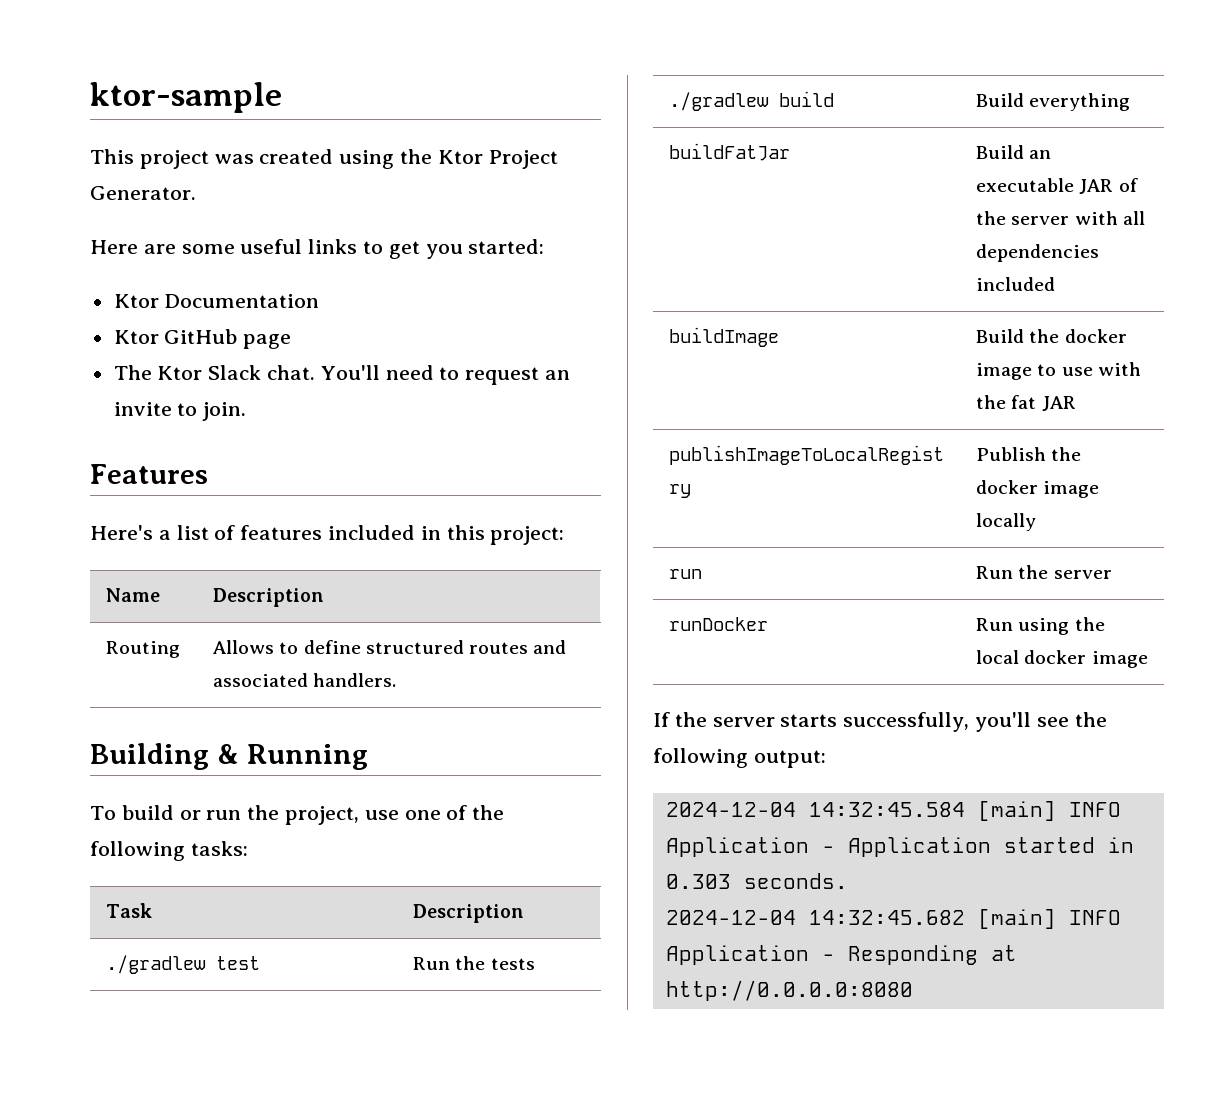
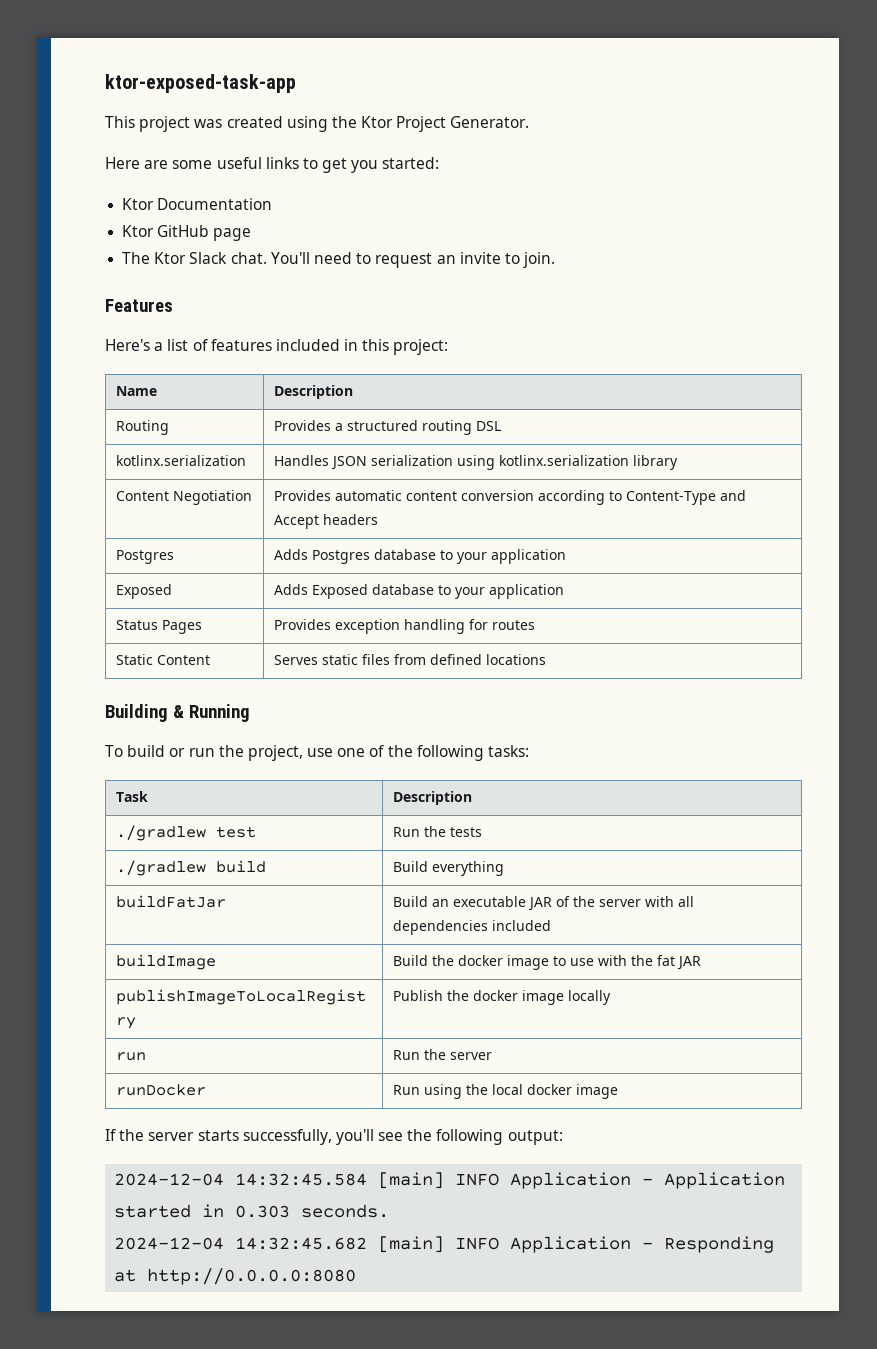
- ktor-sample
+ ktor-exposed-task-app
- Routing | Allows to define structured routes and associated handlers.
+ Routing | Provides a structured routing DSL
+ kotlinx.serialization | Handles JSON serialization using kotlinx.serialization library
+ Content Negotiation | Provides automatic content conversion according to Content-Type and Accept headers
+ Postgres | Adds Postgres database to your application
+ Exposed | Adds Exposed database to your application
+ Status Pages | Provides exception handling for routes
+ Static Content | Serves static files from defined locations

